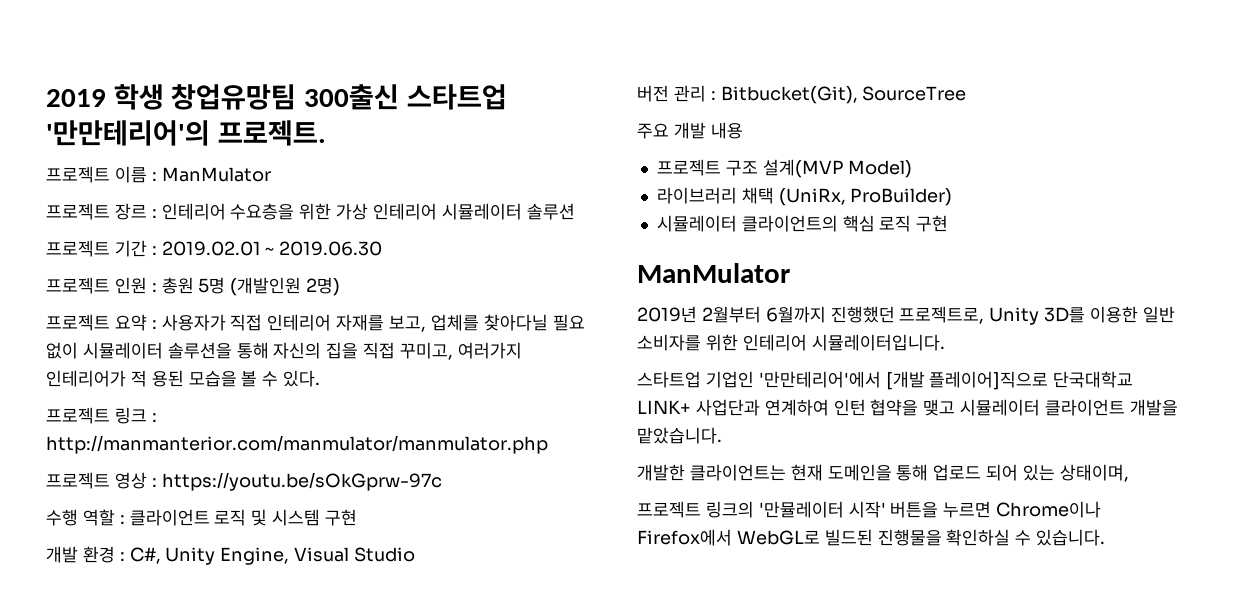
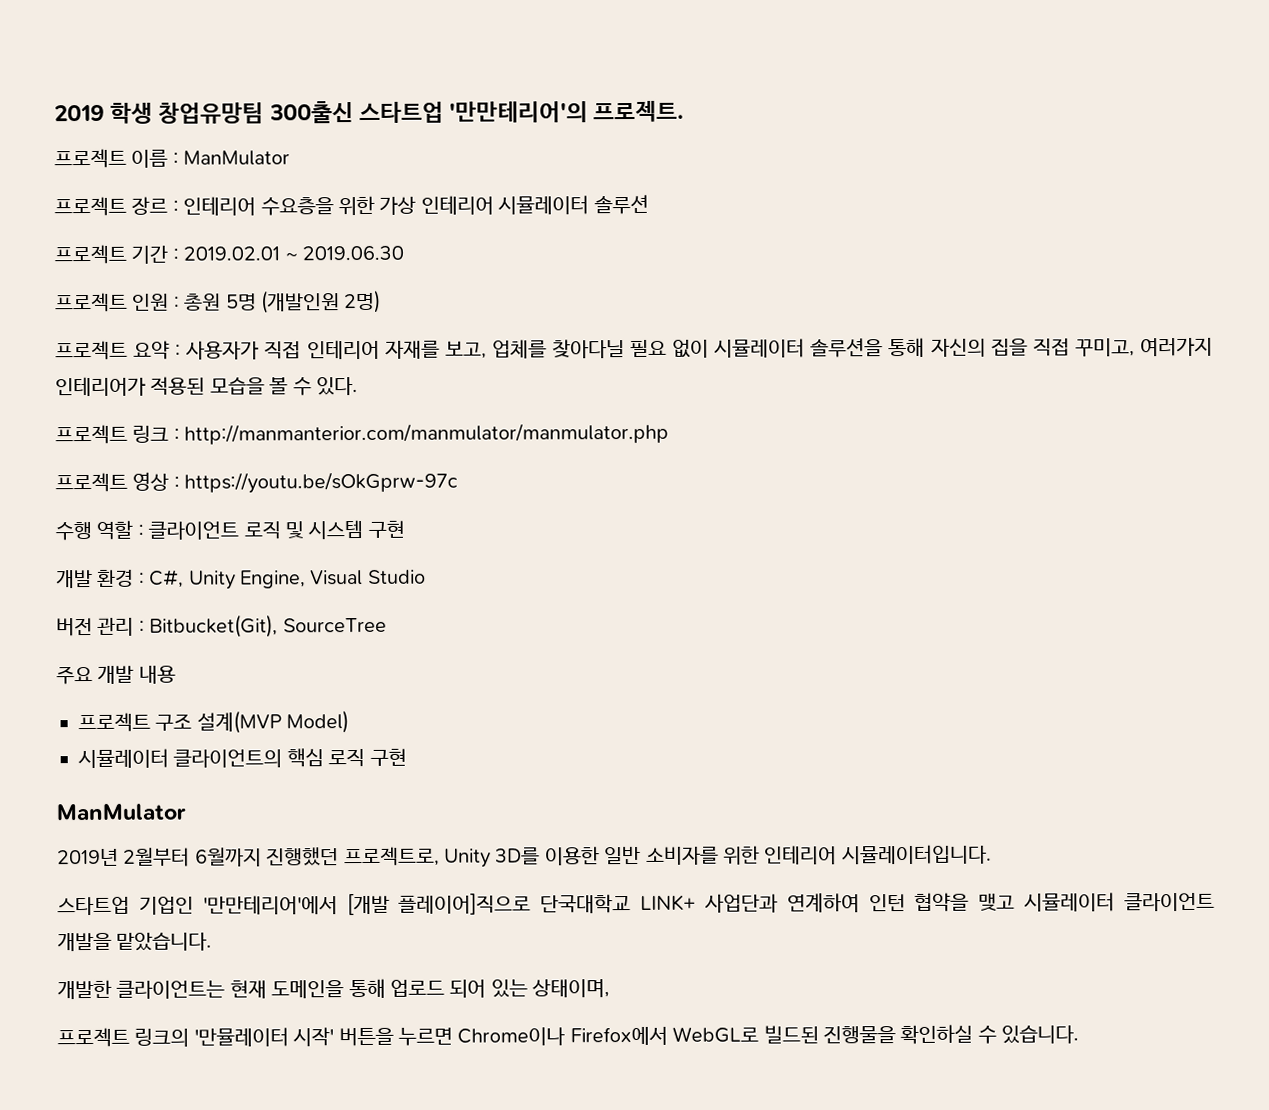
- 프로젝트 요약 : 사용자가 직접 인테리어 자재를 보고, 업체를 찾아다닐 필요 없이 시뮬레이터 솔루션을 통해 자신의 집을 직접 꾸미고, 여러가지 인테리어가 적 용된 모습을 볼 수 있다.
+ 프로젝트 요약 : 사용자가 직접 인테리어 자재를 보고, 업체를 찾아다닐 필요 없이 시뮬레이터 솔루션을 통해 자신의 집을 직접 꾸미고, 여러가지 인테리어가 적용된 모습을 볼 수 있다.
- 라이브러리 채택 (UniRx, ProBuilder)

